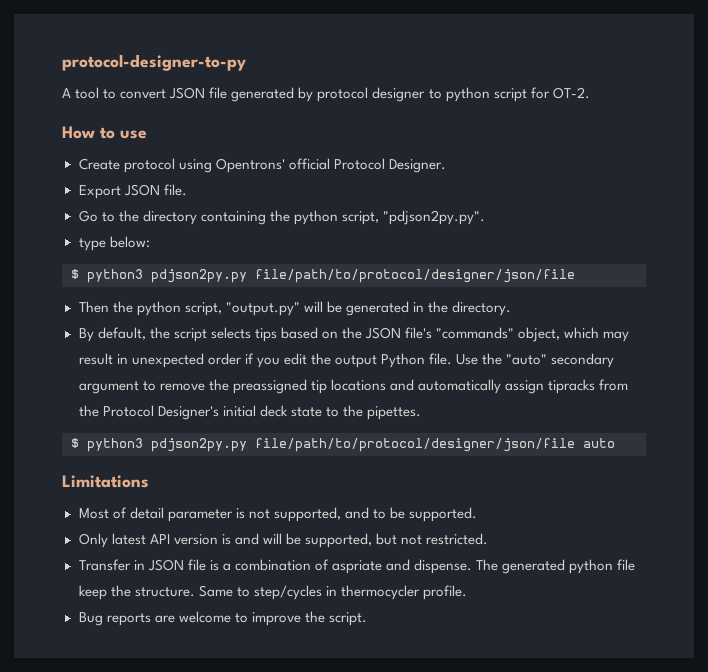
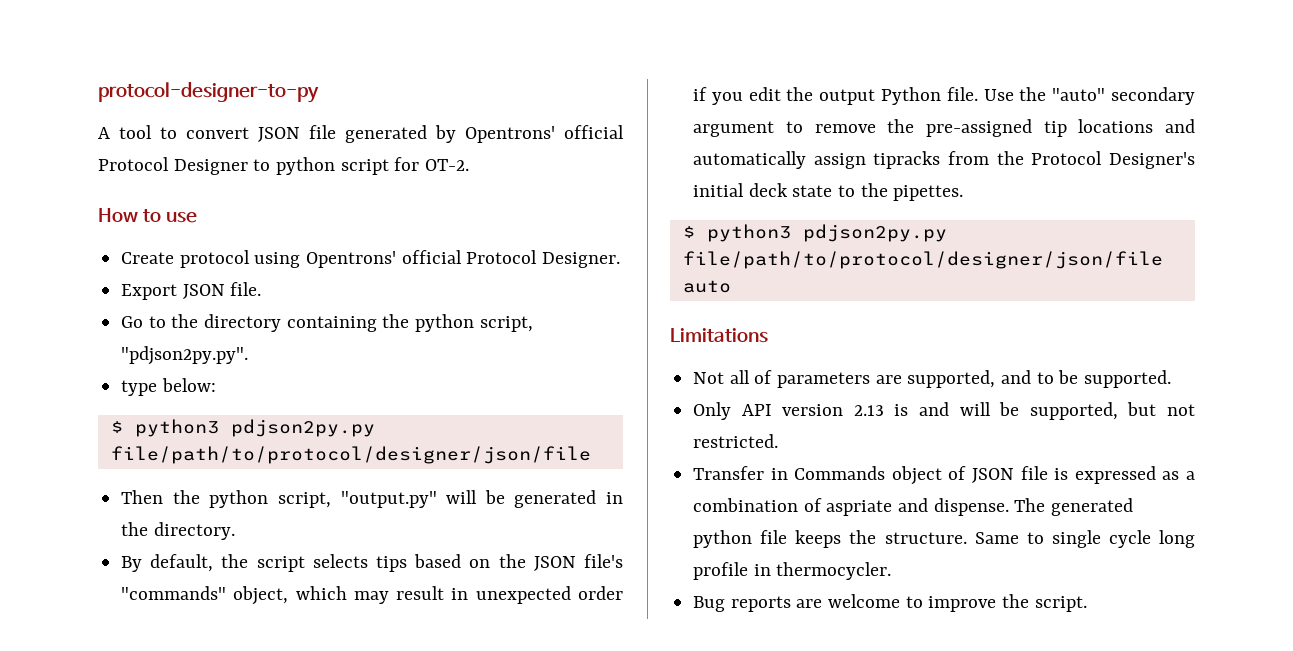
- A tool to convert JSON file generated by protocol designer to python script for OT-2.
+ A tool to convert JSON file generated by Opentrons' official Protocol Designer to python script for OT-2.
- Use the "auto" secondary argument to remove the preassigned tip locations and automatically assign tipracks from the Protocol Designer's initial deck state to the pipettes.
+ Use the "auto" secondary argument to remove the pre-assigned tip locations and automatically assign tipracks from the Protocol Designer's initial deck state to the pipettes.
- Most of detail parameter is not supported, and to be supported.
+ Not all of parameters are supported, and to be supported.
- Only latest API version is and will be supported, but not restricted.
+ Only API version 2.13 is and will be supported, but not restricted.
- Transfer in JSON file is a combination of aspriate and dispense.
+ Transfer in Commands object of JSON file is expressed as a combination of aspriate and dispense.
- The generated python file keep the structure.
+ The generated python file keeps the structure.
- Same to step/cycles in thermocycler profile.
+ Same to single cycle long profile in thermocycler.

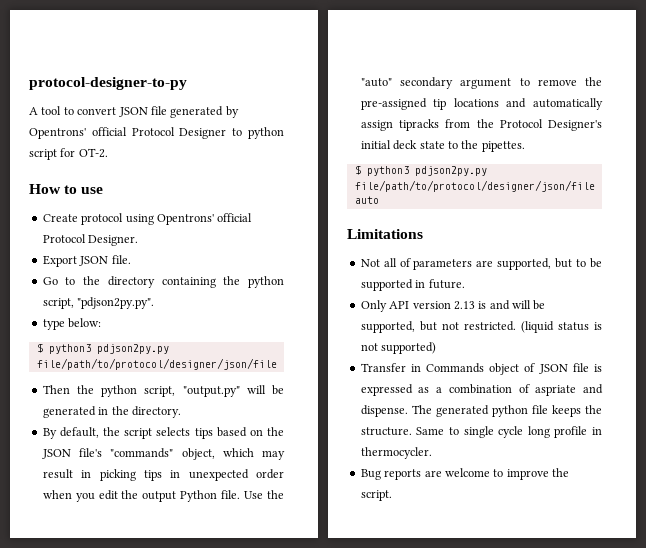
- By default, the script selects tips based on the JSON file's "commands" object, which may result in unexpected order if you edit the output Python file.
+ By default, the script selects tips based on the JSON file's "commands" object, which may result in picking tips in unexpected order when you edit the output Python file.
- Not all of parameters are supported, and to be supported.
+ Not all of parameters are supported, but to be supported in future.
+ (liquid status is not supported)

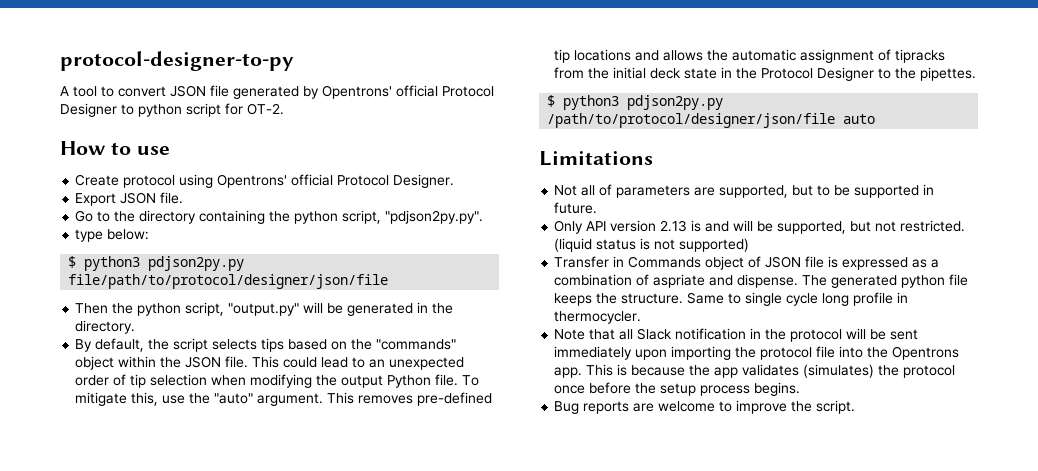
- By default, the script selects tips based on the JSON file's "commands" object, which may result in picking tips in unexpected order when you edit the output Python file. Use the "auto" secondary argument to remove the pre-assigned tip locations and automatically assign tipracks from the Protocol Designer's initial deck state to the pipettes.
+ By default, the script selects tips based on the "commands" object within the JSON file. This could lead to an unexpected order of tip selection when modifying the output Python file. To mitigate this, use the "auto" argument. This removes pre-defined tip locations and allows the automatic assignment of tipracks from the initial deck state in the Protocol Designer to the pipettes.
- $ python3 pdjson2py.py file/path/to/protocol/designer/json/file auto
+ $ python3 pdjson2py.py /path/to/protocol/designer/json/file auto
+ Note that all Slack notification in the protocol will be sent immediately upon importing the protocol file into the Opentrons app. This is because the app validates (simulates) the protocol once before the setup process begins.

